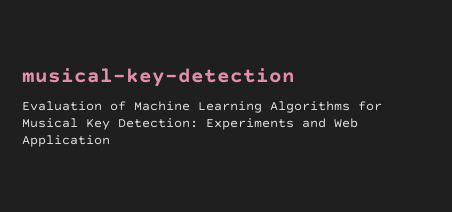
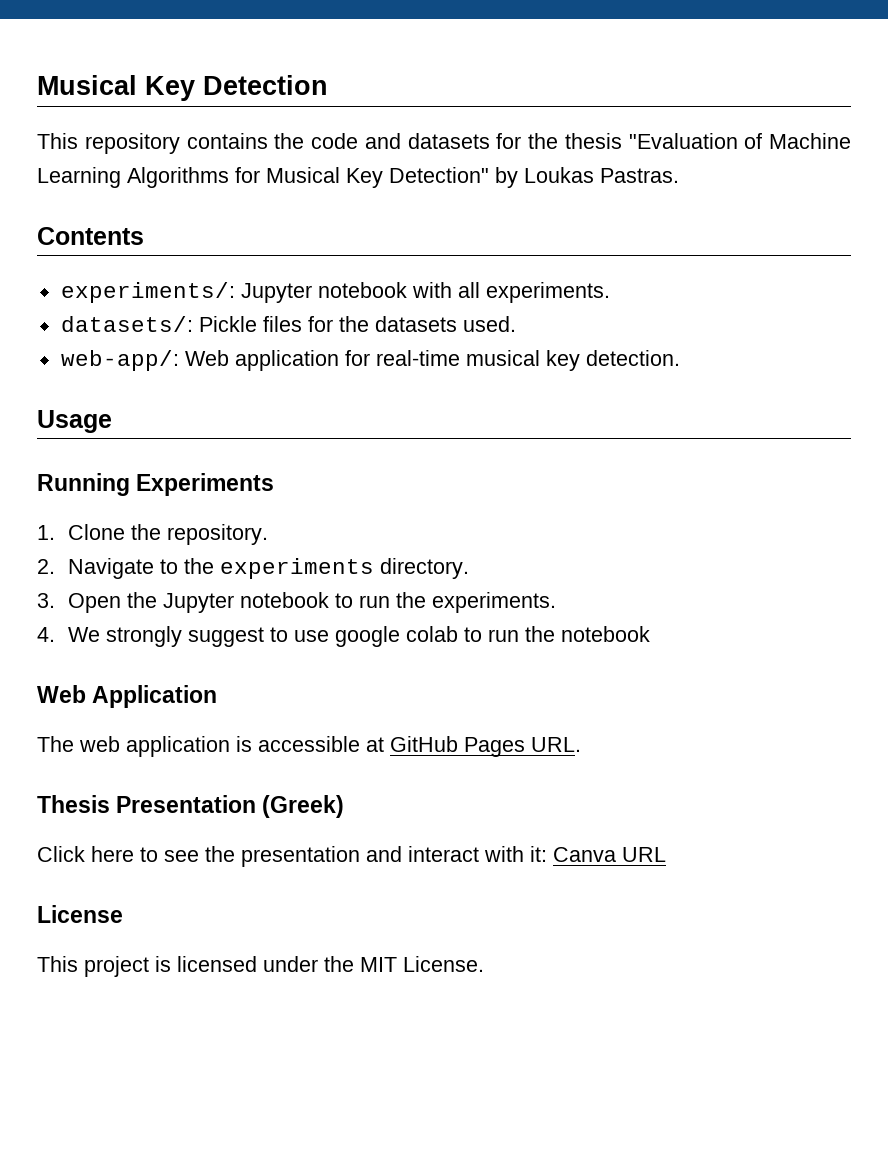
- musical-key-detection
- Evaluation of Machine Learning Algorithms for Musical Key Detection: Experiments and Web Application
+ Musical Key Detection
+ This repository contains the code and datasets for the thesis "Evaluation of Machine Learning Algorithms for Musical Key Detection" by Loukas Pastras.
+ Contents
+ experiments/: Jupyter notebook with all experiments.
+ datasets/: Pickle files for the datasets used.
+ web-app/: Web application for real-time musical key detection.
+ Usage
+ Running Experiments
+ 1. Clone the repository.
+ 2. Navigate to the experiments directory.
+ 3. Open the Jupyter notebook to run the experiments.
+ 4. We strongly suggest to use google colab to run the notebook
+ Web Application
+ The web application is accessible at GitHub Pages URL.
+ Thesis Presentation (Greek)
+ Click here to see the presentation and interact with it: Canva URL
+ License
+ This project is licensed under the MIT License.

